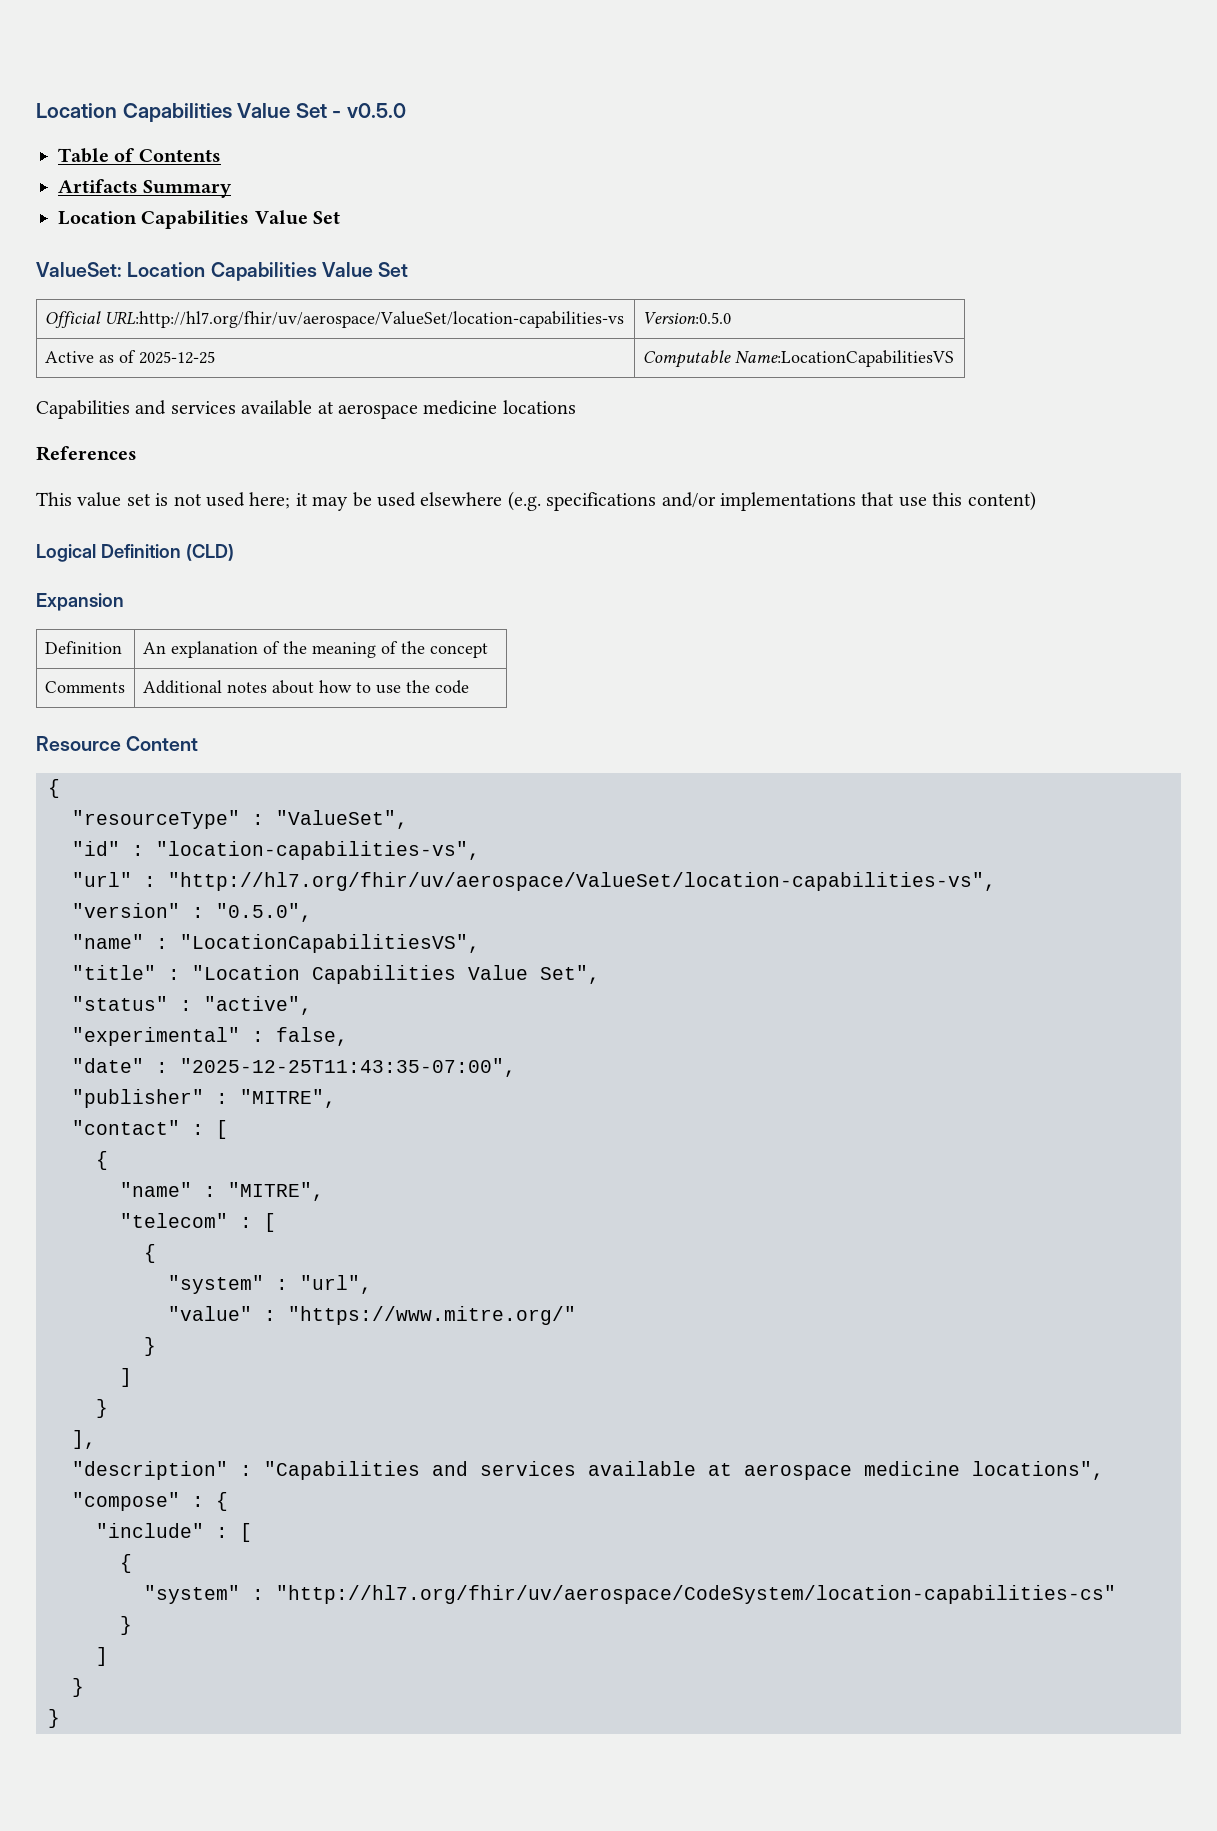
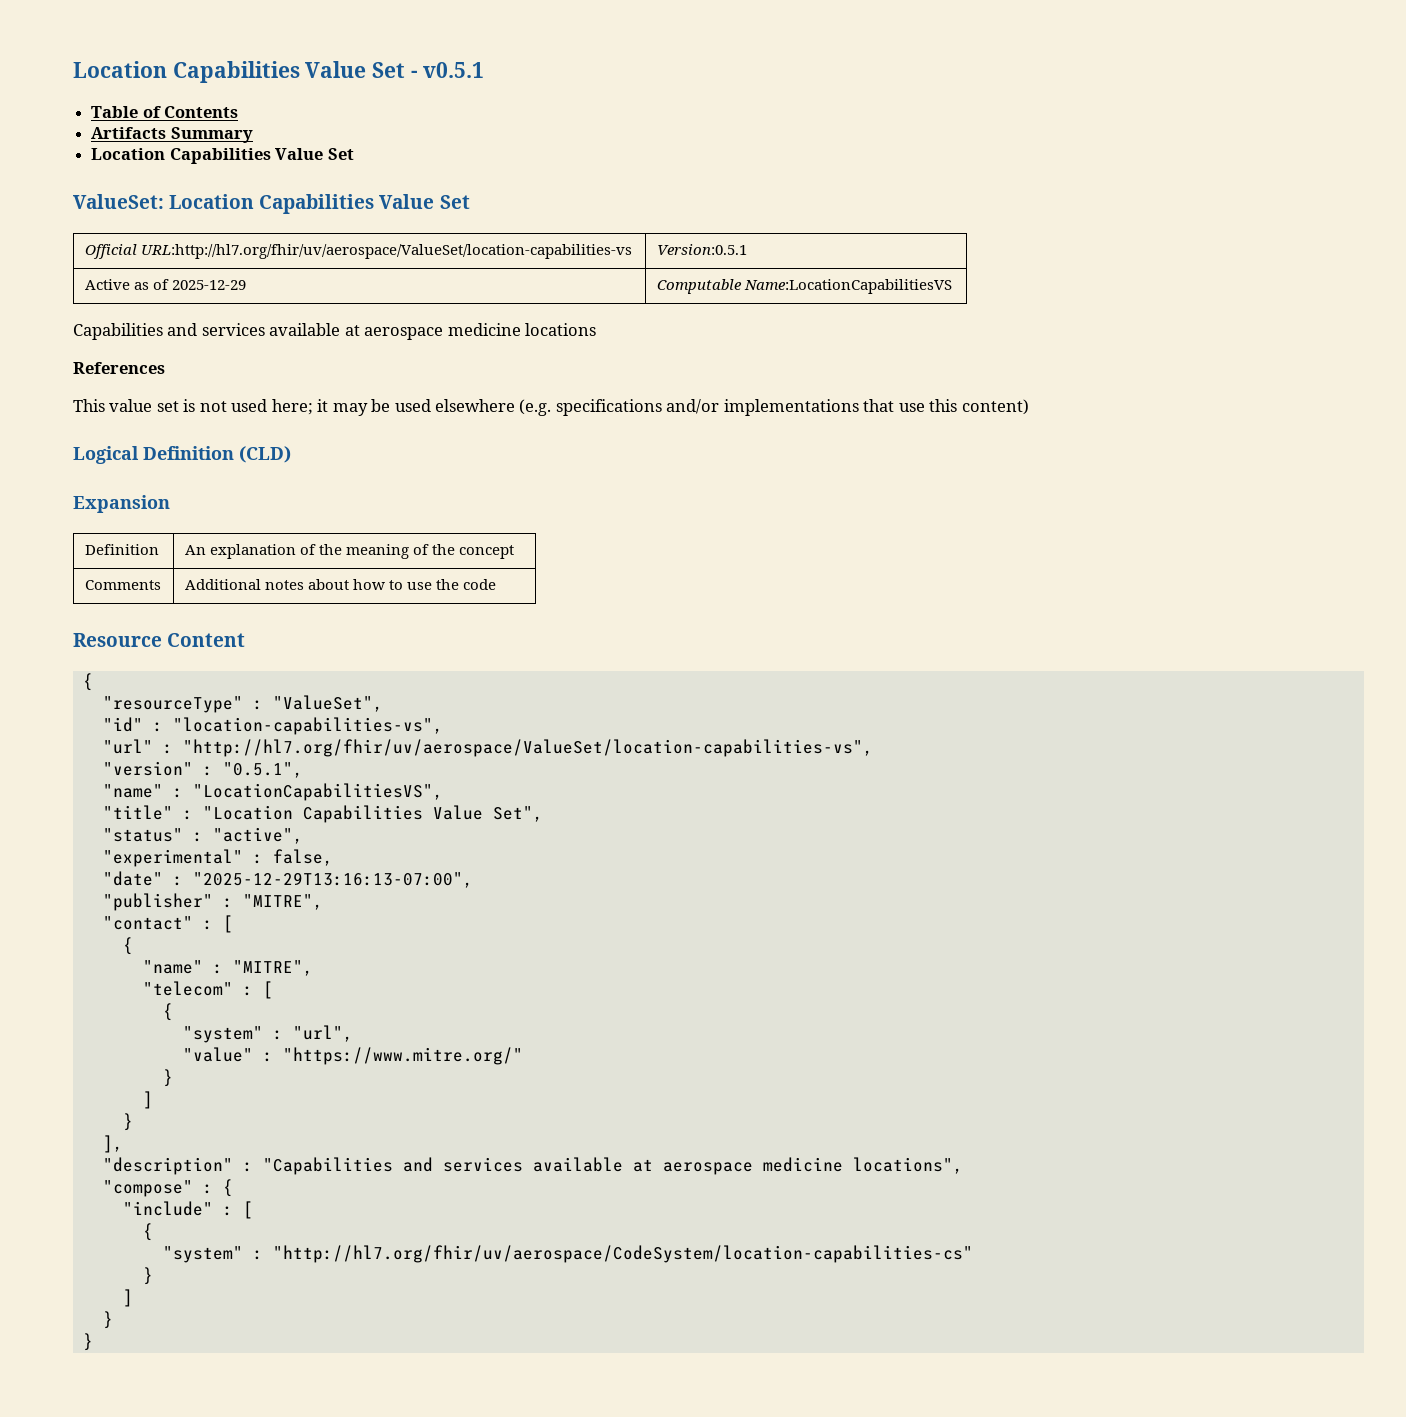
- Location Capabilities Value Set - v0.5.0
+ Location Capabilities Value Set - v0.5.1
- Official URL:http://hl7.org/fhir/uv/aerospace/ValueSet/location-capabilities-vs | Version:0.5.0
+ Official URL:http://hl7.org/fhir/uv/aerospace/ValueSet/location-capabilities-vs | Version:0.5.1
- Active as of 2025-12-25 | Computable Name:LocationCapabilitiesVS
+ Active as of 2025-12-29 | Computable Name:LocationCapabilitiesVS
- "version" : "0.5.0",
+ "version" : "0.5.1",
- "date" : "2025-12-25T11:43:35-07:00",
+ "date" : "2025-12-29T13:16:13-07:00",

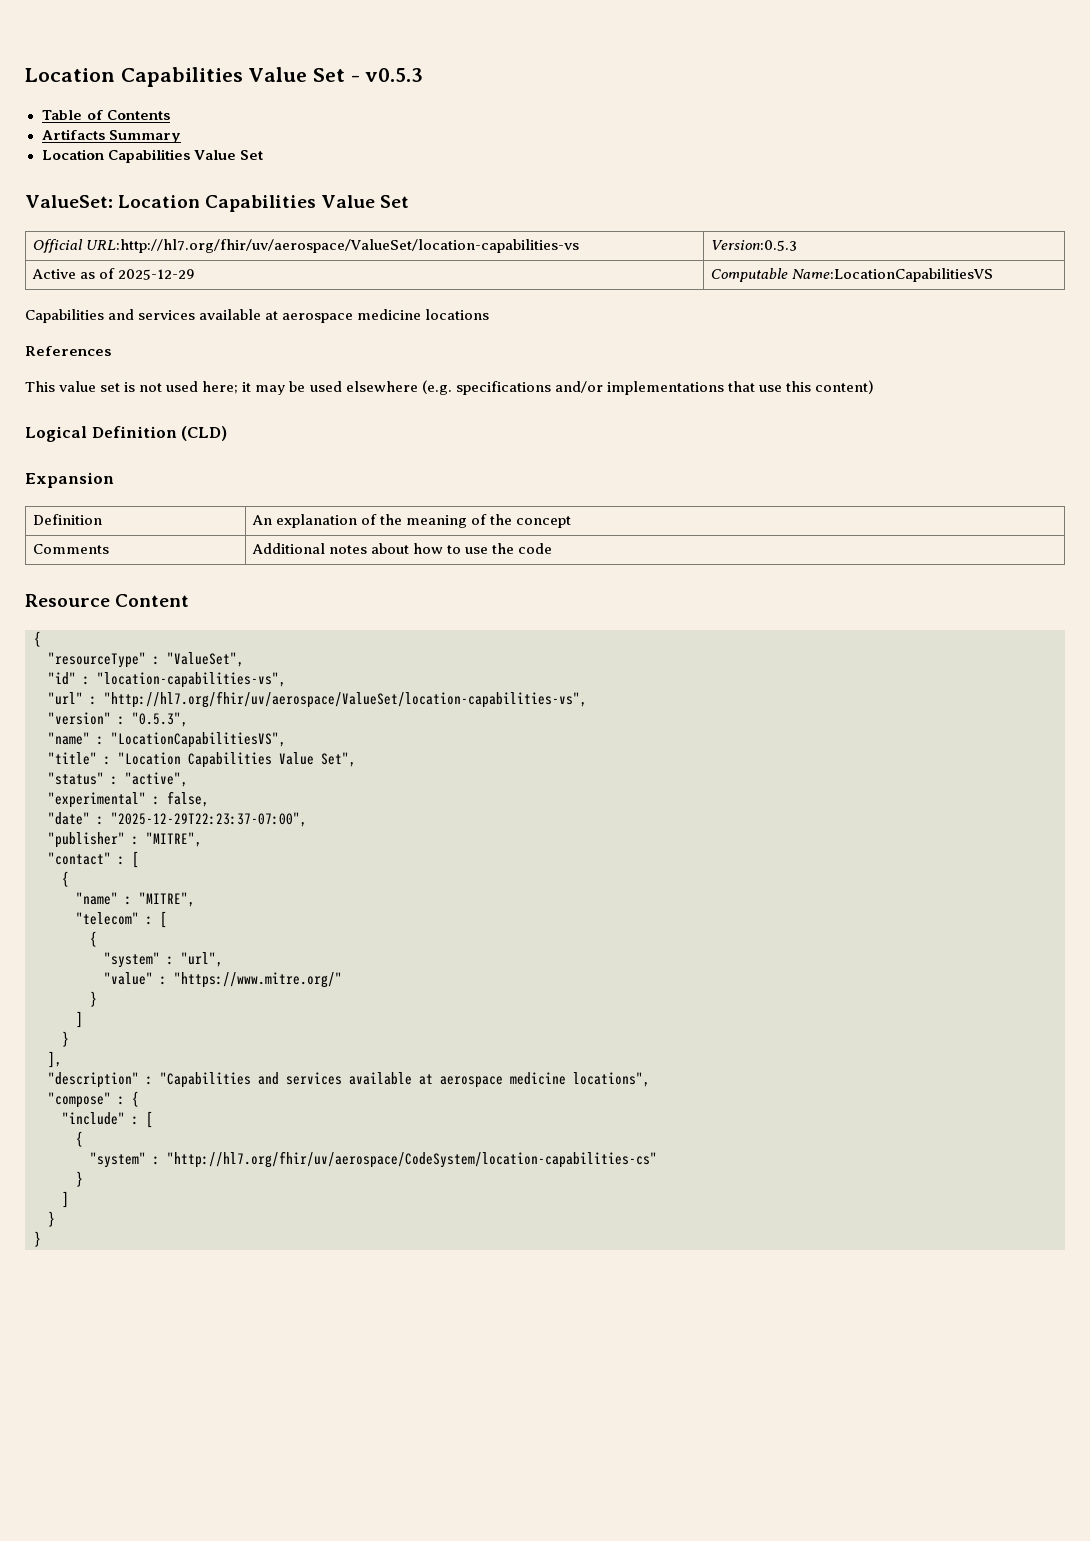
- Location Capabilities Value Set - v0.5.1
+ Location Capabilities Value Set - v0.5.3
- Official URL:http://hl7.org/fhir/uv/aerospace/ValueSet/location-capabilities-vs | Version:0.5.1
+ Official URL:http://hl7.org/fhir/uv/aerospace/ValueSet/location-capabilities-vs | Version:0.5.3
- "version" : "0.5.1",
+ "version" : "0.5.3",
- "date" : "2025-12-29T13:16:13-07:00",
+ "date" : "2025-12-29T22:23:37-07:00",

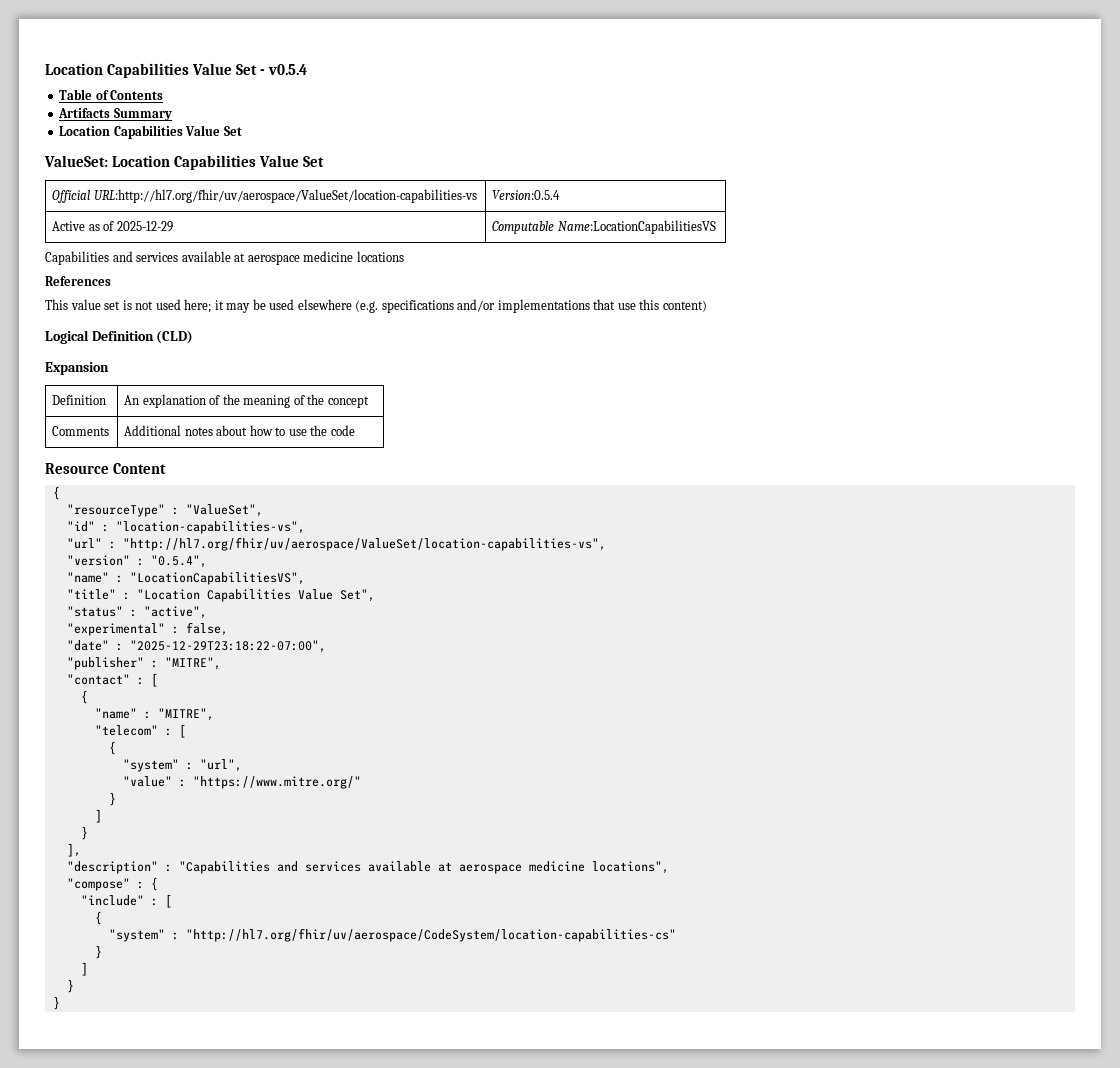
- Location Capabilities Value Set - v0.5.3
+ Location Capabilities Value Set - v0.5.4
- Official URL:http://hl7.org/fhir/uv/aerospace/ValueSet/location-capabilities-vs | Version:0.5.3
+ Official URL:http://hl7.org/fhir/uv/aerospace/ValueSet/location-capabilities-vs | Version:0.5.4
- "version" : "0.5.3",
+ "version" : "0.5.4",
- "date" : "2025-12-29T22:23:37-07:00",
+ "date" : "2025-12-29T23:18:22-07:00",

